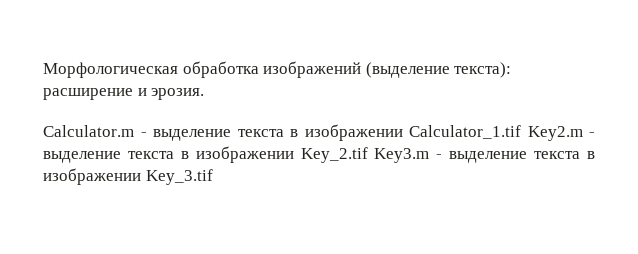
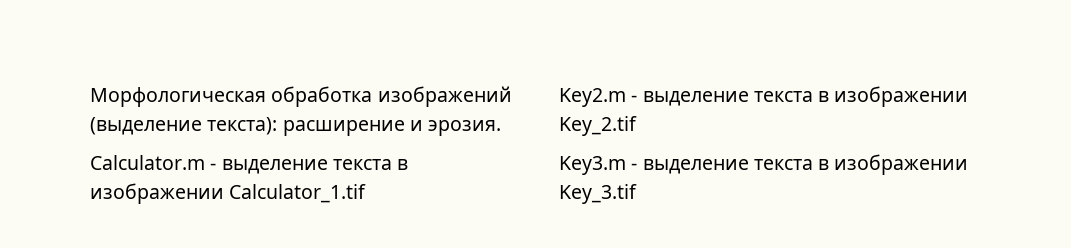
- Calculator.m - выделение текста в изображении Calculator_1.tif Key2.m - выделение текста в изображении Key_2.tif Key3.m - выделение текста в изображении Key_3.tif
+ Calculator.m - выделение текста в изображении Calculator_1.tif
+ Key2.m - выделение текста в изображении Key_2.tif
+ Key3.m - выделение текста в изображении Key_3.tif

